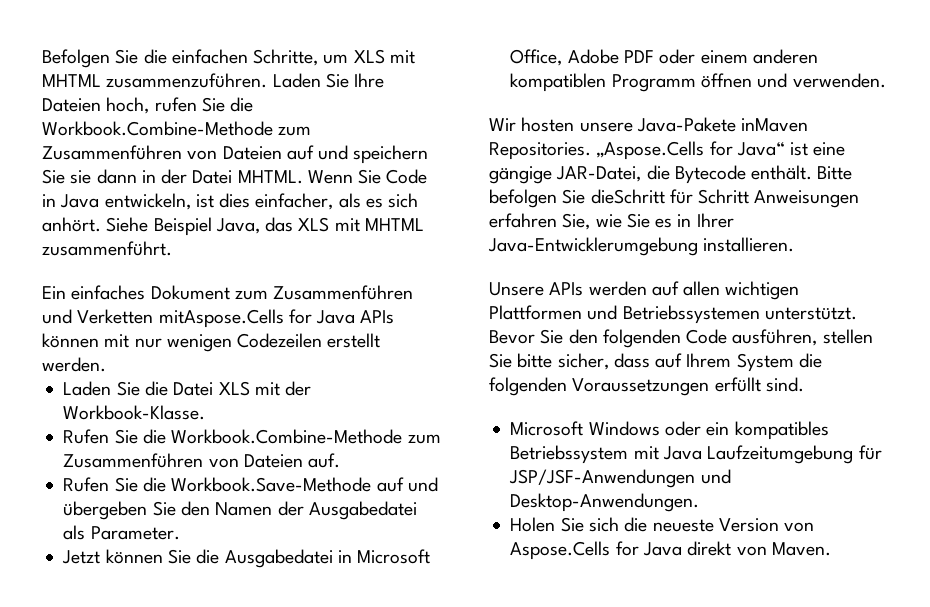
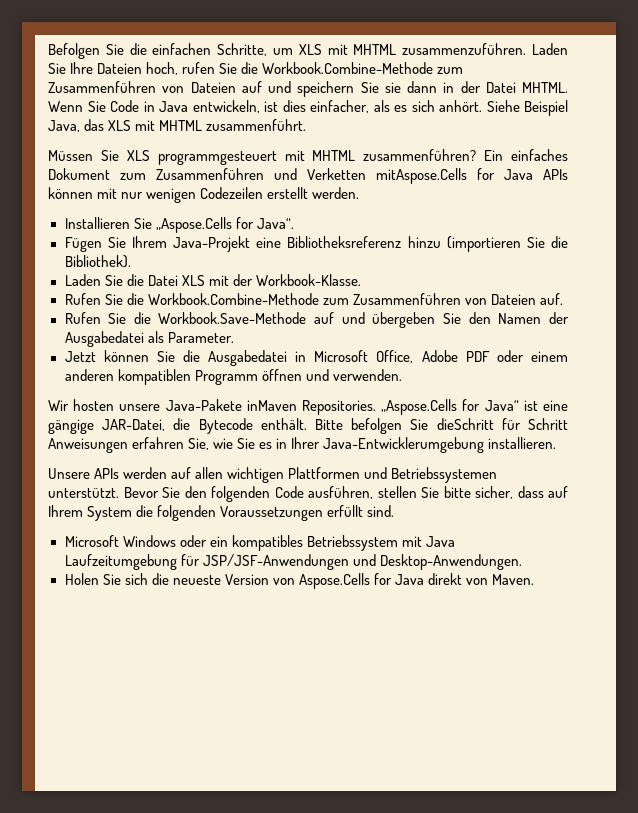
+ Müssen Sie XLS programmgesteuert mit MHTML zusammenführen?
+ Installieren Sie „Aspose.Cells for Java“.
+ Fügen Sie Ihrem Java-Projekt eine Bibliotheksreferenz hinzu (importieren Sie die Bibliothek).

